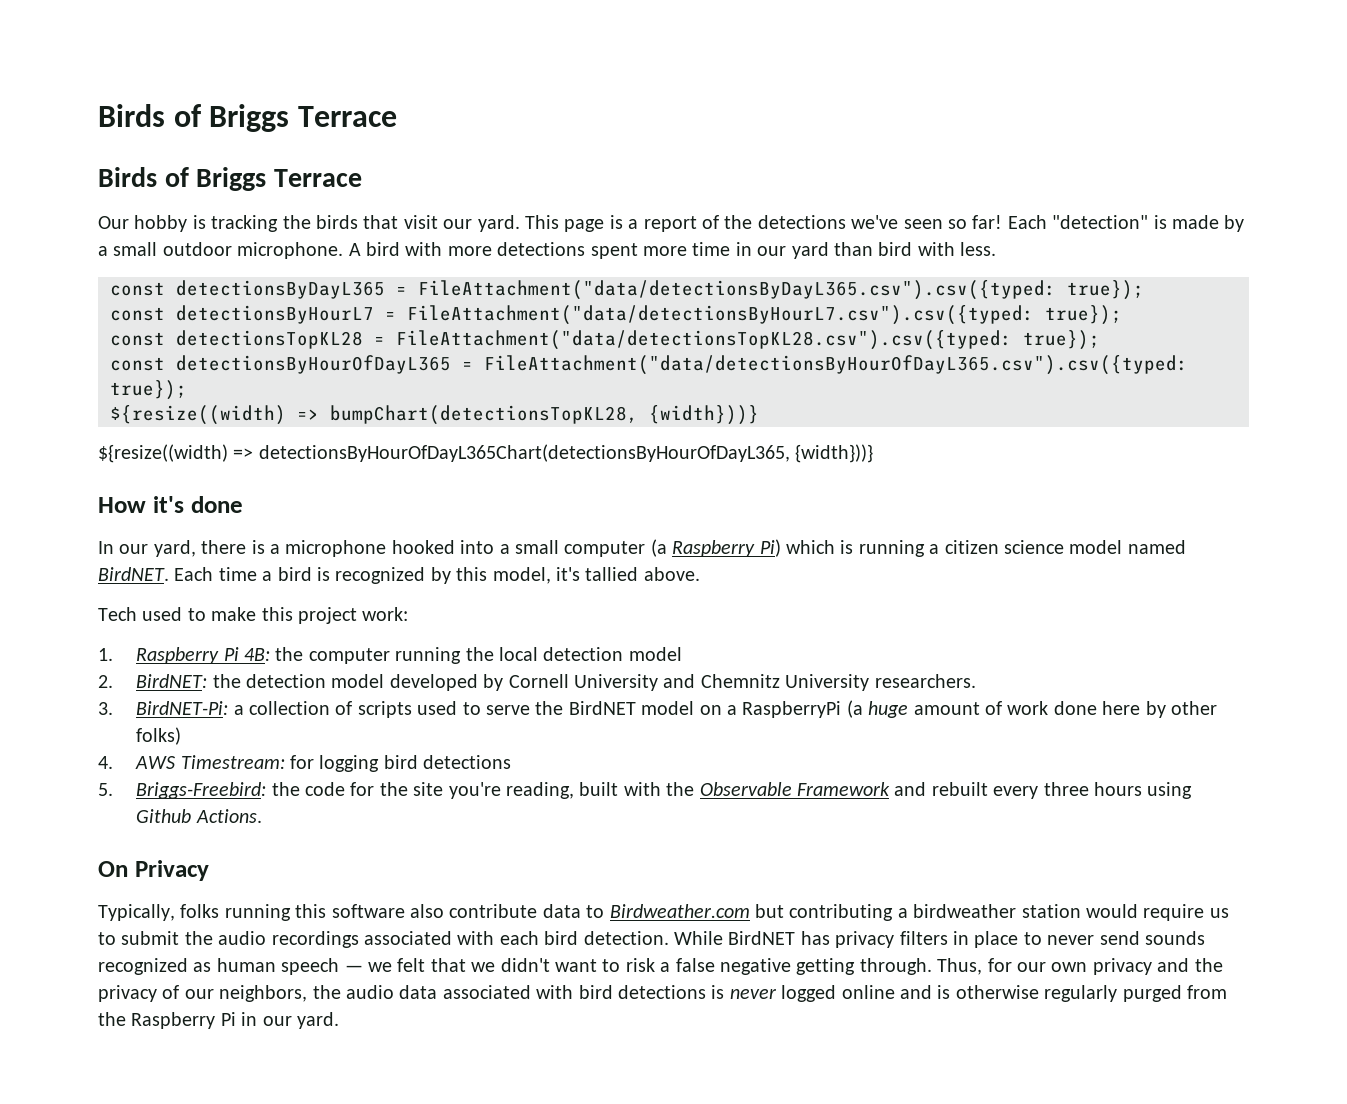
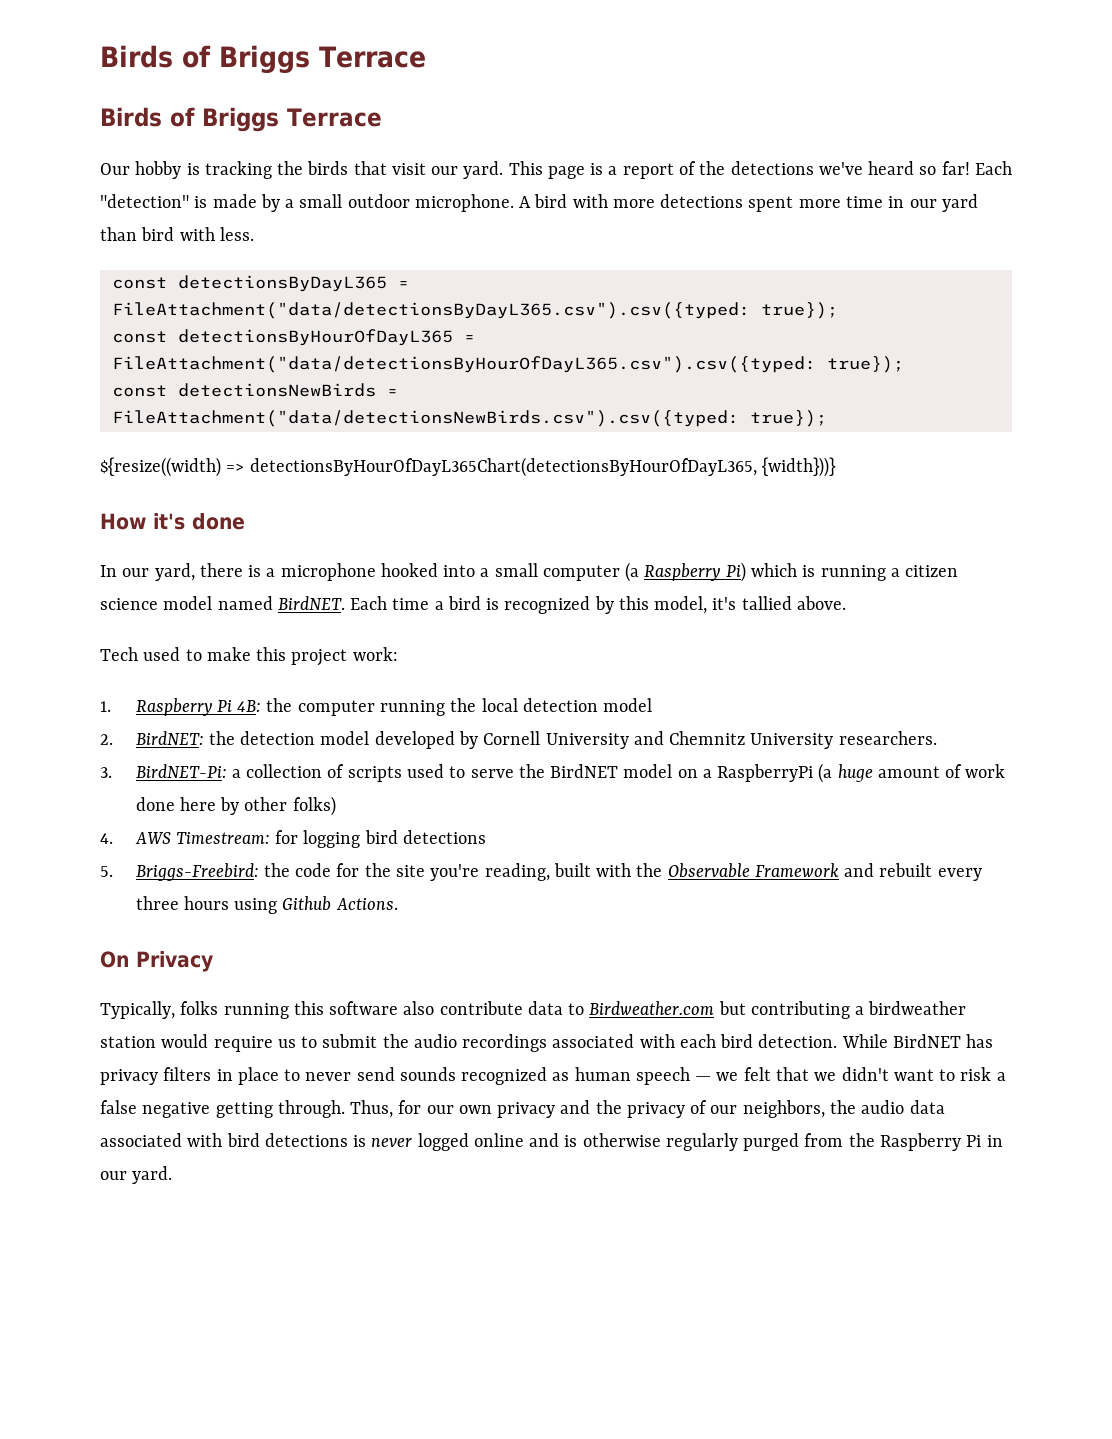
- This page is a report of the detections we've seen so far!
+ This page is a report of the detections we've heard so far!
- const detectionsByHourL7 = FileAttachment("data/detectionsByHourL7.csv").csv({typed: true});
- const detectionsTopKL28 = FileAttachment("data/detectionsTopKL28.csv").csv({typed: true});
- ${resize((width) => bumpChart(detectionsTopKL28, {width}))}
+ const detectionsNewBirds = FileAttachment("data/detectionsNewBirds.csv").csv({typed: true});

